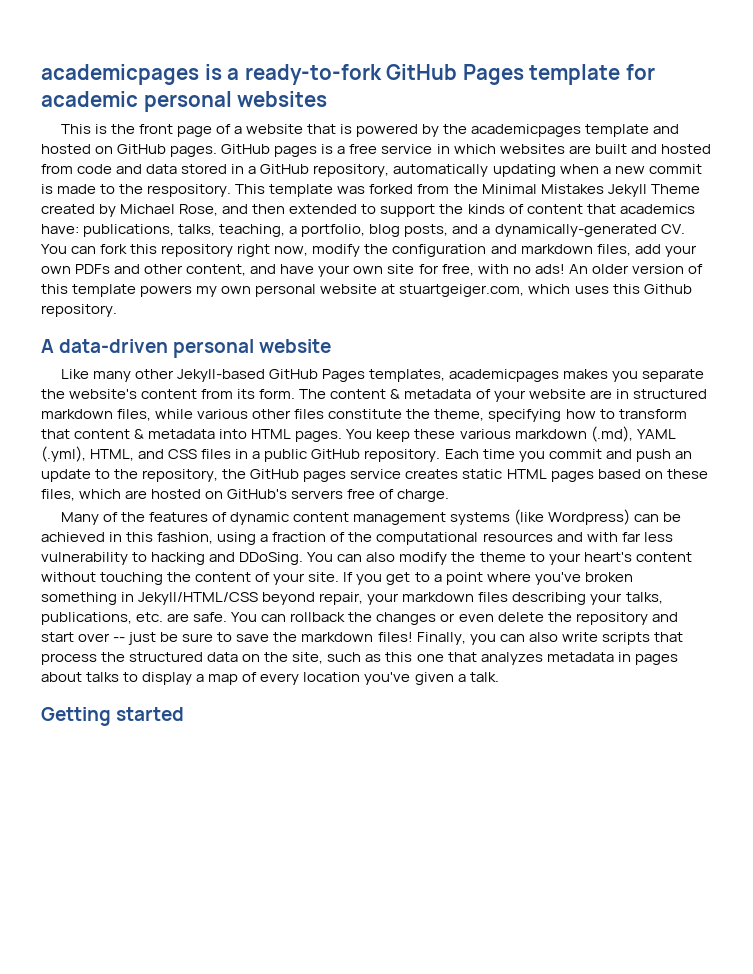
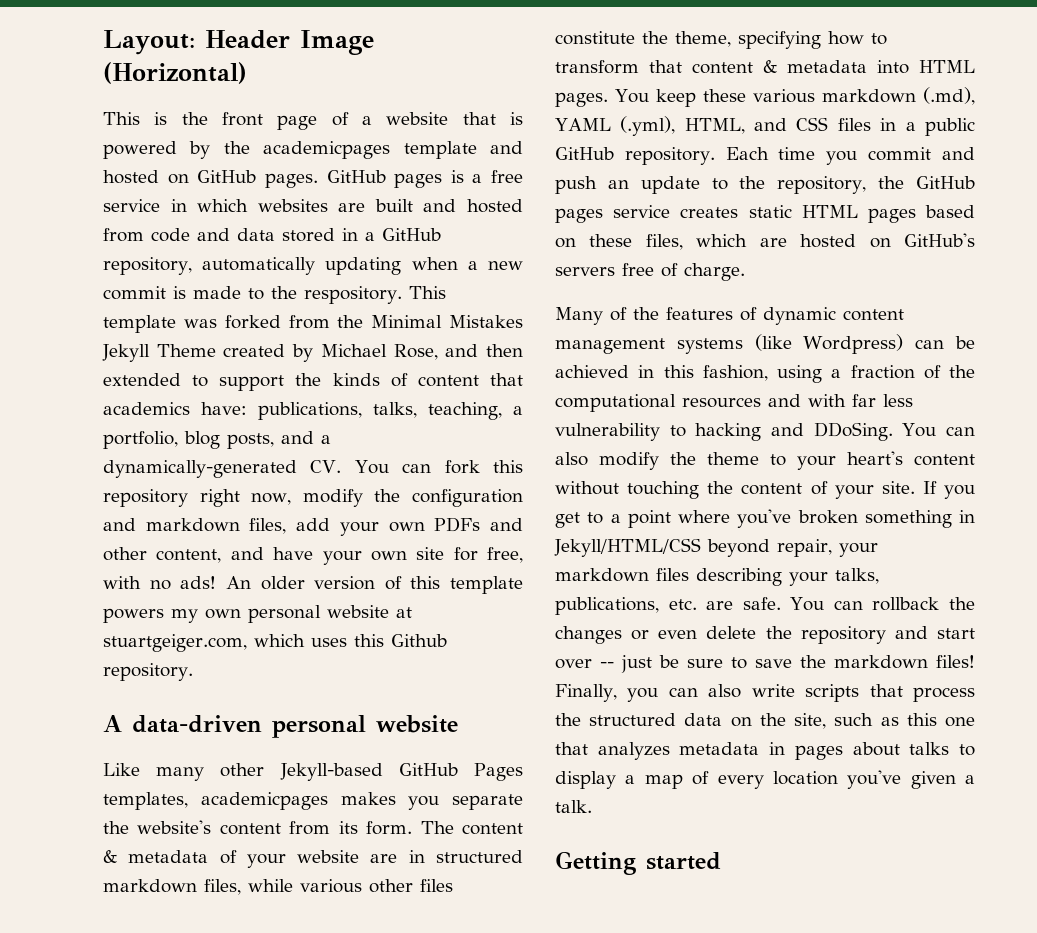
- academicpages is a ready-to-fork GitHub Pages template for academic personal websites
+ Layout: Header Image (Horizontal)

